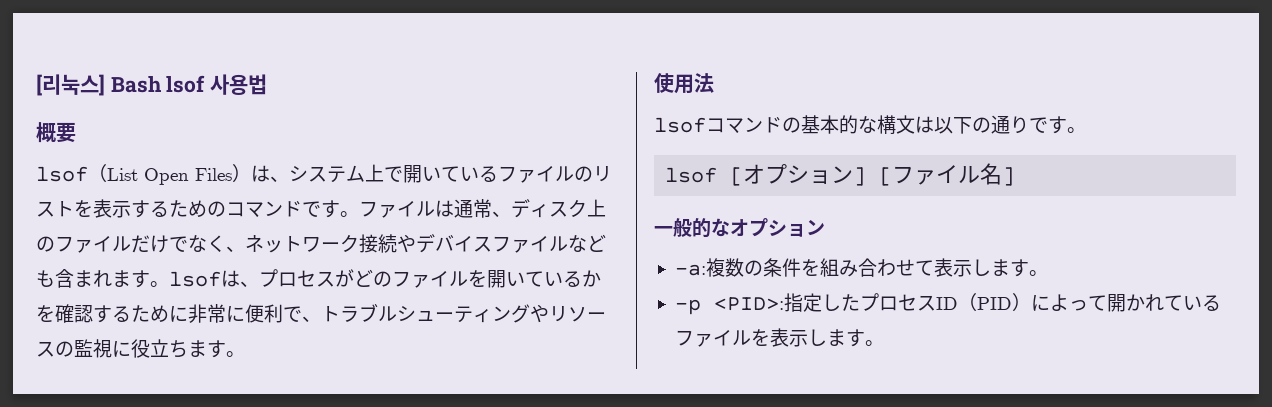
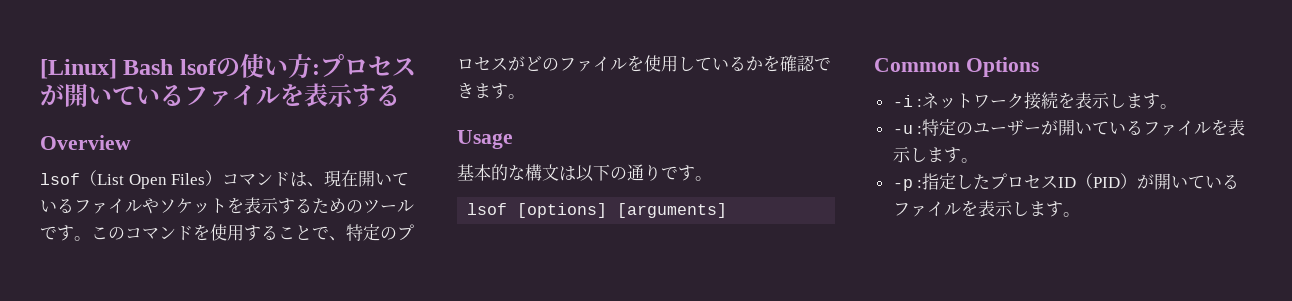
- [리눅스] Bash lsof 사용법
- 概要
- lsof（List Open Files）は、システム上で開いているファイルのリストを表示するためのコマンドです。ファイルは通常、ディスク上のファイルだけでなく、ネットワーク接続やデバイスファイルなども含まれます。lsofは、プロセスがどのファイルを開いているかを確認するために非常に便利で、トラブルシューティングやリソースの監視に役立ちます。
- 使用法
- lsofコマンドの基本的な構文は以下の通りです。
+ [Linux] Bash lsofの使い方:プロセスが開いているファイルを表示する
+ Overview
+ lsof（List Open Files）コマンドは、現在開いているファイルやソケットを表示するためのツールです。このコマンドを使用することで、特定のプロセスがどのファイルを使用しているかを確認できます。
+ Usage
+ 基本的な構文は以下の通りです。
- lsof [オプション] [ファイル名]
- 一般的なオプション
- -a:複数の条件を組み合わせて表示します。
- -p <PID>:指定したプロセスID（PID）によって開かれているファイルを表示します。
+ lsof [options] [arguments]
+ Common Options
+ -i :ネットワーク接続を表示します。
+ -u :特定のユーザーが開いているファイルを表示します。
+ -p :指定したプロセスID（PID）が開いているファイルを表示します。

